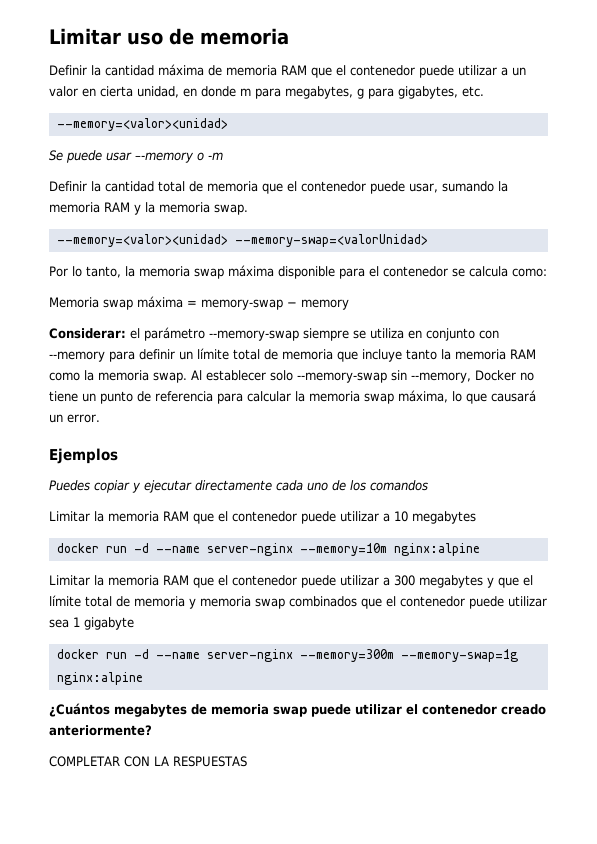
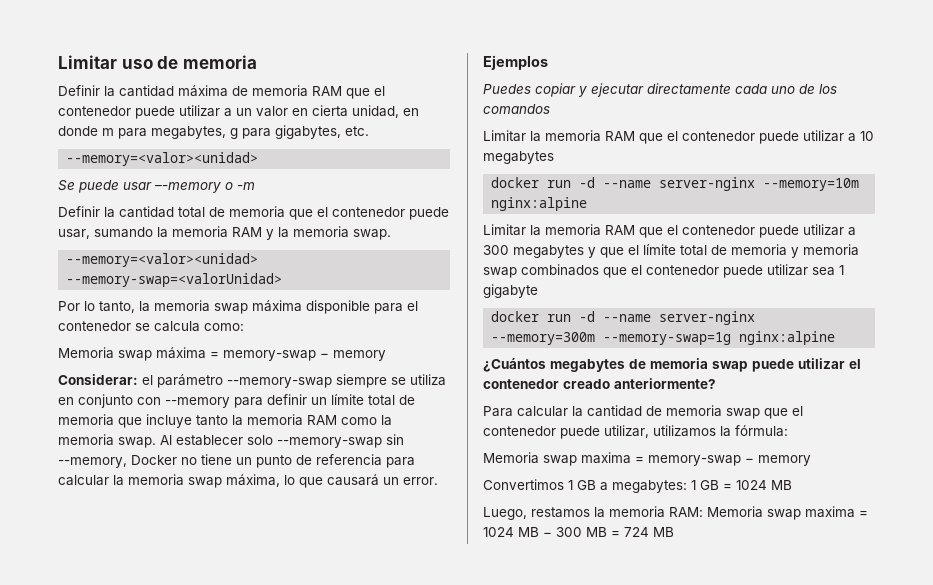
- COMPLETAR CON LA RESPUESTAS
+ Para calcular la cantidad de memoria swap que el contenedor puede utilizar, utilizamos la fórmula:
+ Memoria swap maxima = memory-swap − memory
+ Convertimos 1 GB a megabytes: 1 GB = 1024 MB
+ Luego, restamos la memoria RAM: Memoria swap maxima = 1024 MB − 300 MB = 724 MB

